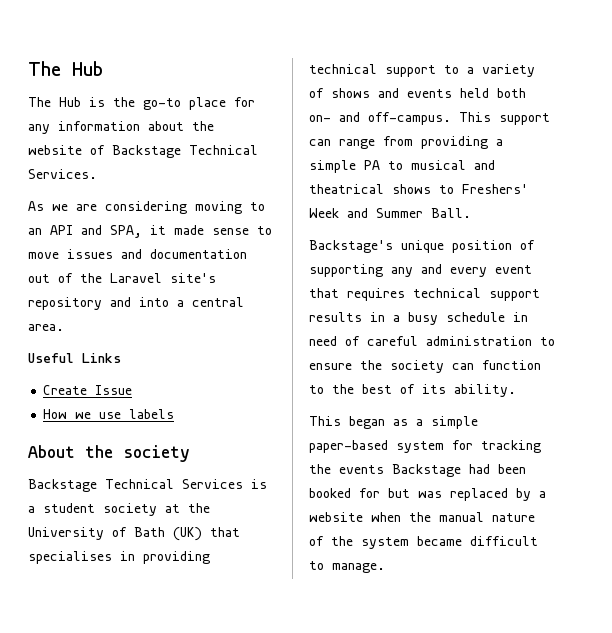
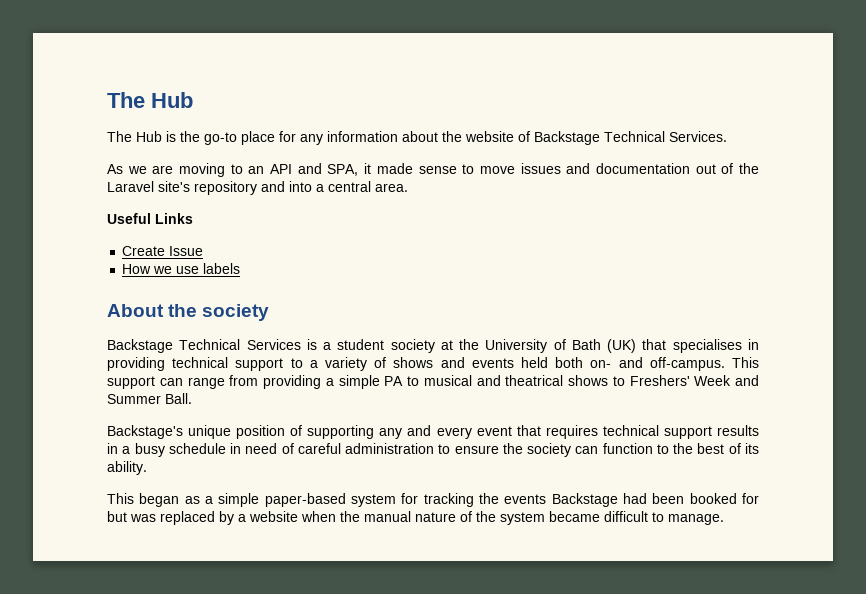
- As we are considering moving to an API and SPA, it made sense to move issues and documentation out of the Laravel site's repository and into a central area.
+ As we are moving to an API and SPA, it made sense to move issues and documentation out of the Laravel site's repository and into a central area.

